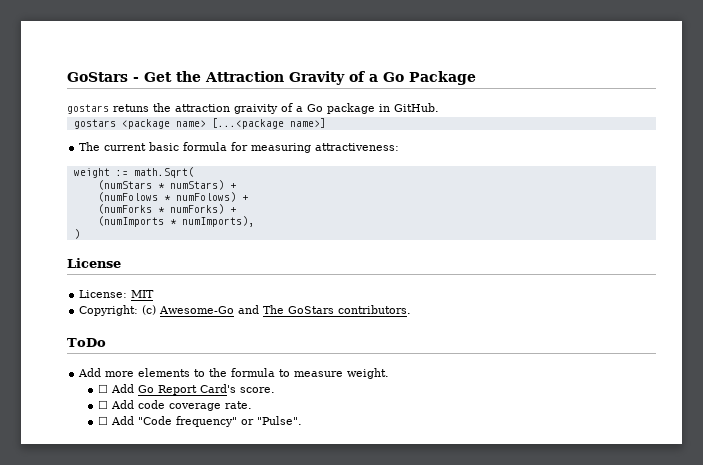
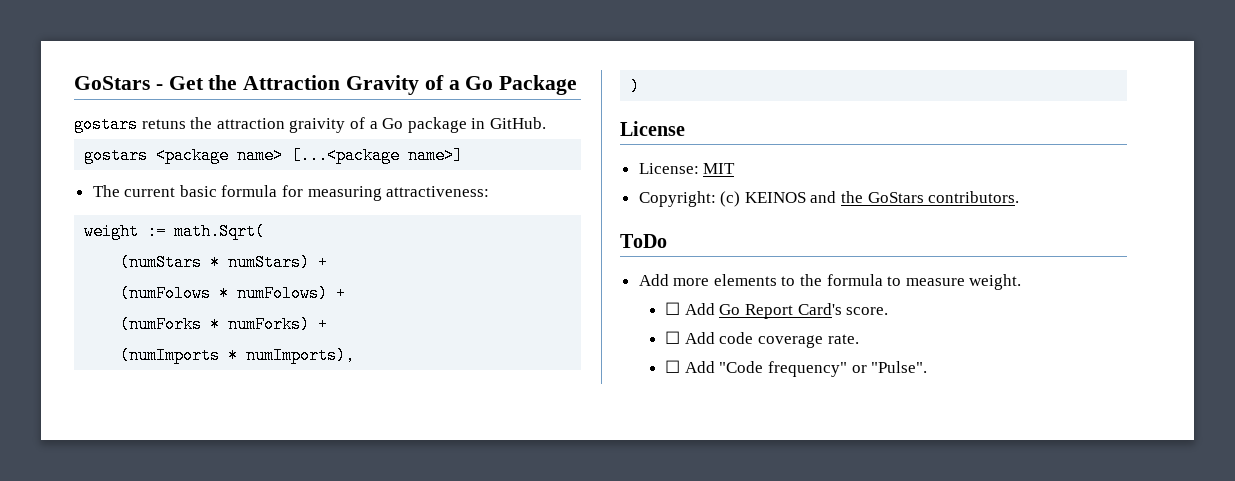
- Copyright: (c) Awesome-Go and The GoStars contributors.
+ Copyright: (c) KEINOS and the GoStars contributors.

